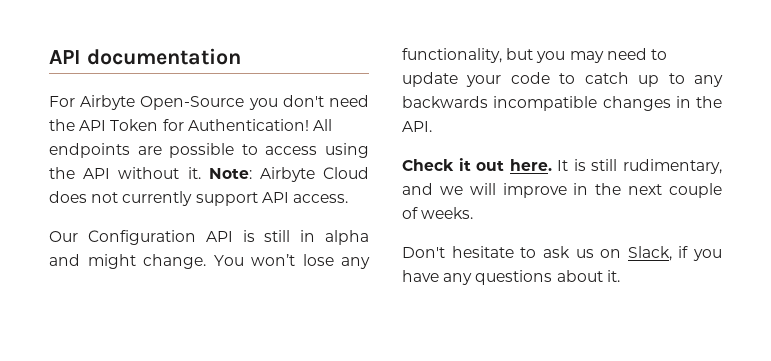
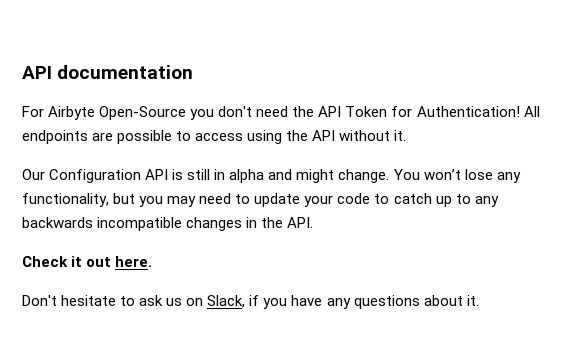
- Note: Airbyte Cloud does not currently support API access.
- It is still rudimentary, and we will improve in the next couple of weeks.

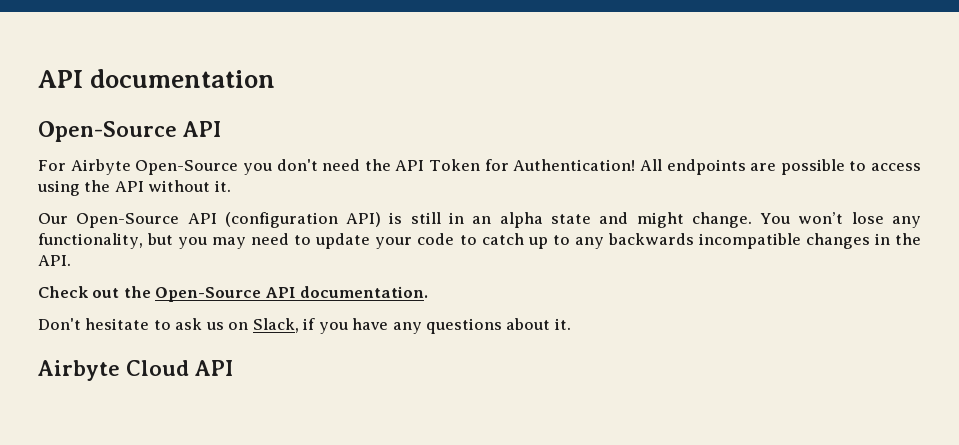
  API documentation
+ Open-Source API
- Our Configuration API is still in alpha and might change.
+ Our Open-Source API (configuration API) is still in an alpha state and might change.
- Check it out here.
+ Check out the Open-Source API documentation.
+ Airbyte Cloud API

